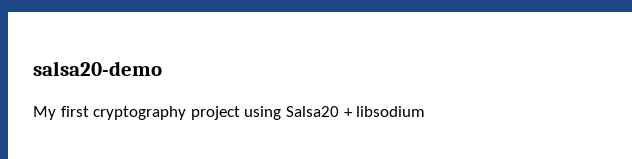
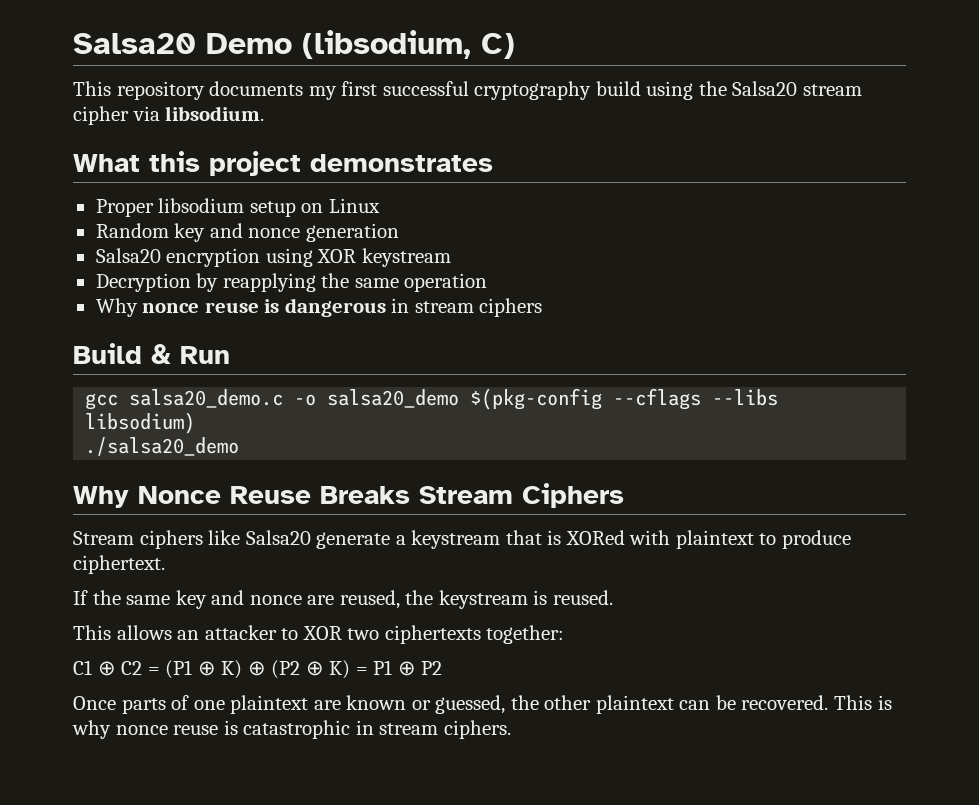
- salsa20-demo
- My first cryptography project using Salsa20 + libsodium
+ Salsa20 Demo (libsodium, C)
+ This repository documents my first successful cryptography build using the Salsa20 stream cipher via libsodium.
+ What this project demonstrates
+ Proper libsodium setup on Linux
+ Random key and nonce generation
+ Salsa20 encryption using XOR keystream
+ Decryption by reapplying the same operation
+ Why nonce reuse is dangerous in stream ciphers
+ Build & Run
+ gcc salsa20_demo.c -o salsa20_demo $(pkg-config --cflags --libs libsodium)
+ ./salsa20_demo
+ Why Nonce Reuse Breaks Stream Ciphers
+ Stream ciphers like Salsa20 generate a keystream that is XORed with plaintext to produce ciphertext.
+ If the same key and nonce are reused, the keystream is reused.
+ This allows an attacker to XOR two ciphertexts together:
+ C1 ⊕ C2 = (P1 ⊕ K) ⊕ (P2 ⊕ K) = P1 ⊕ P2
+ Once parts of one plaintext are known or guessed, the other plaintext can be recovered. This is why nonce reuse is catastrophic in stream ciphers.

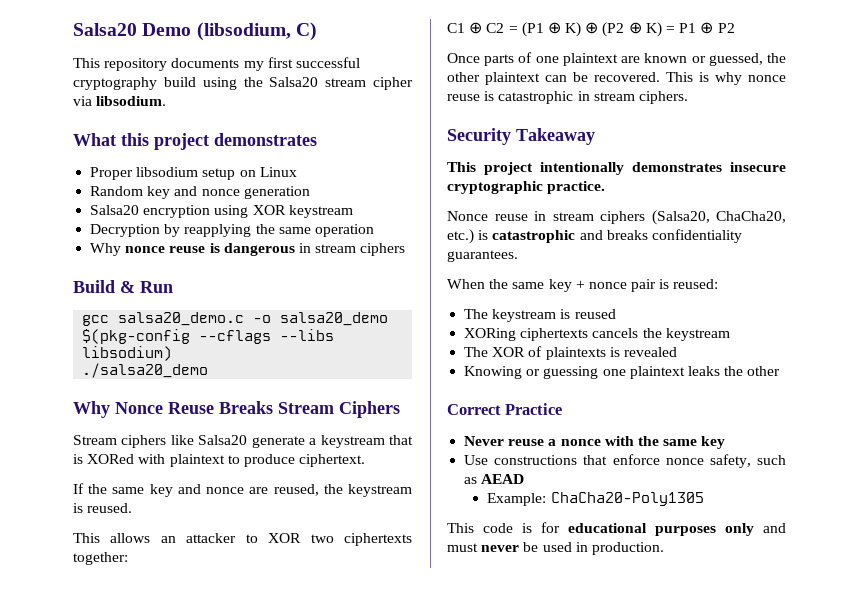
+ Security Takeaway
+ This project intentionally demonstrates insecure cryptographic practice.
+ Nonce reuse in stream ciphers (Salsa20, ChaCha20, etc.) is catastrophic and breaks confidentiality guarantees.
+ When the same key + nonce pair is reused:
+ The keystream is reused
+ XORing ciphertexts cancels the keystream
+ The XOR of plaintexts is revealed
+ Knowing or guessing one plaintext leaks the other
+ Correct Practice
+ Never reuse a nonce with the same key
+ Use constructions that enforce nonce safety, such as AEAD
+ Example: ChaCha20-Poly1305
+ This code is for educational purposes only and must never be used in production.

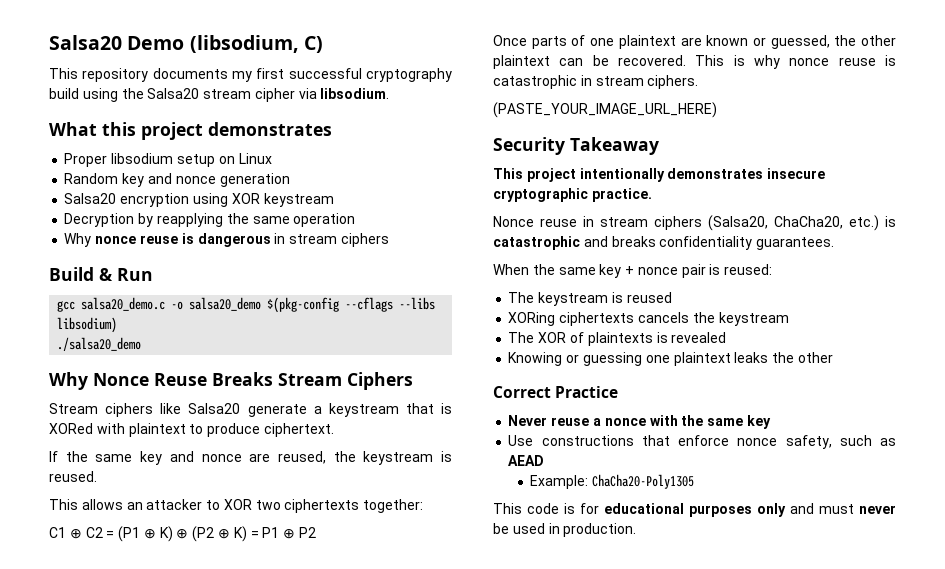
+ (PASTE_YOUR_IMAGE_URL_HERE)

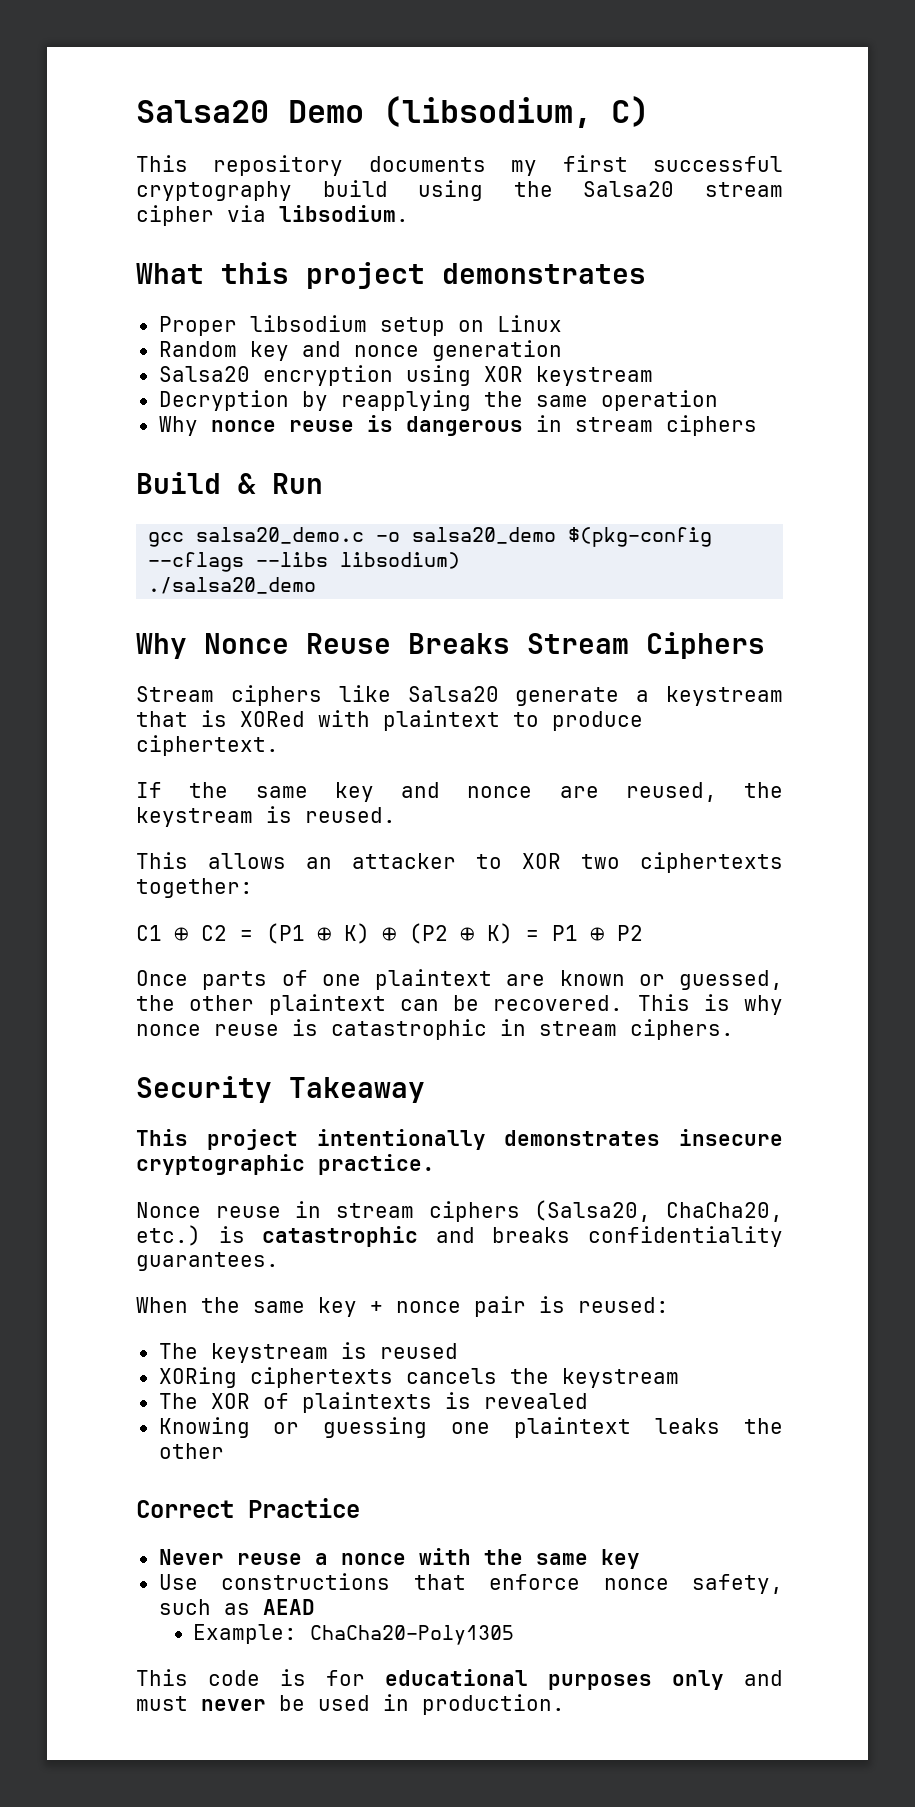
- (PASTE_YOUR_IMAGE_URL_HERE)

